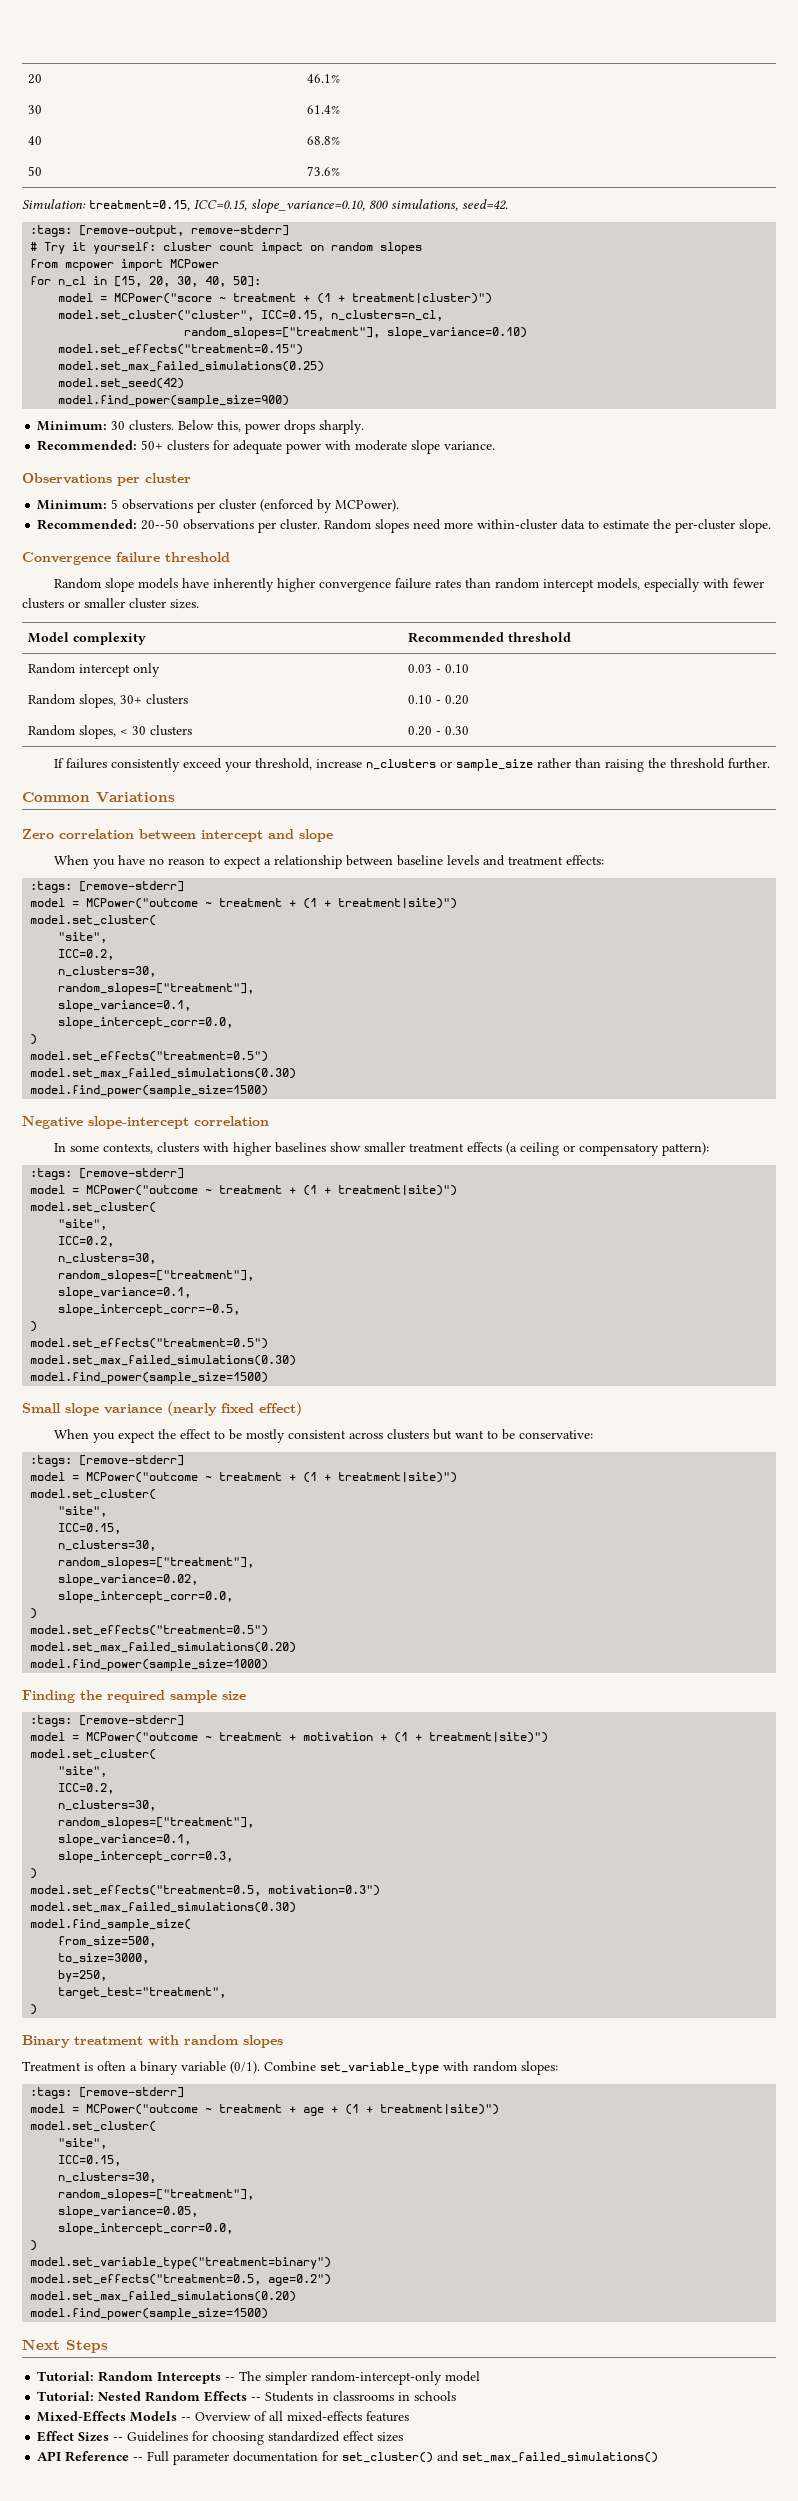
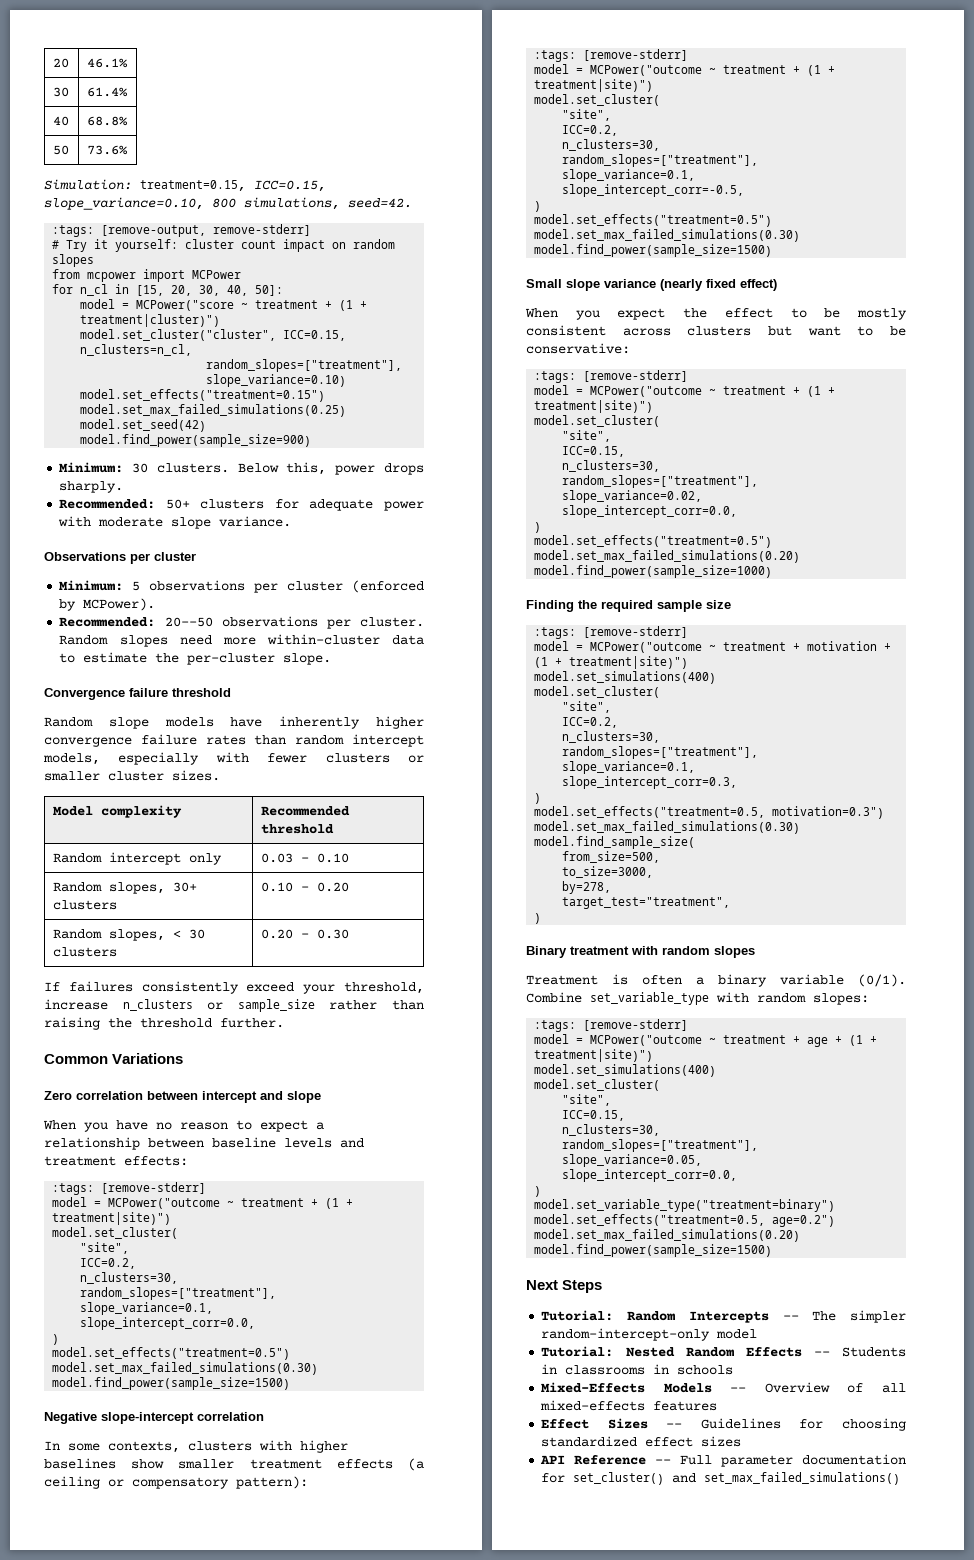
  model = MCPower("outcome ~ treatment + motivation + (1 + treatment|site)")
+ model.set_simulations(400)
- by=250,
+ by=278,
  model = MCPower("outcome ~ treatment + age + (1 + treatment|site)")
+ model.set_simulations(400)

